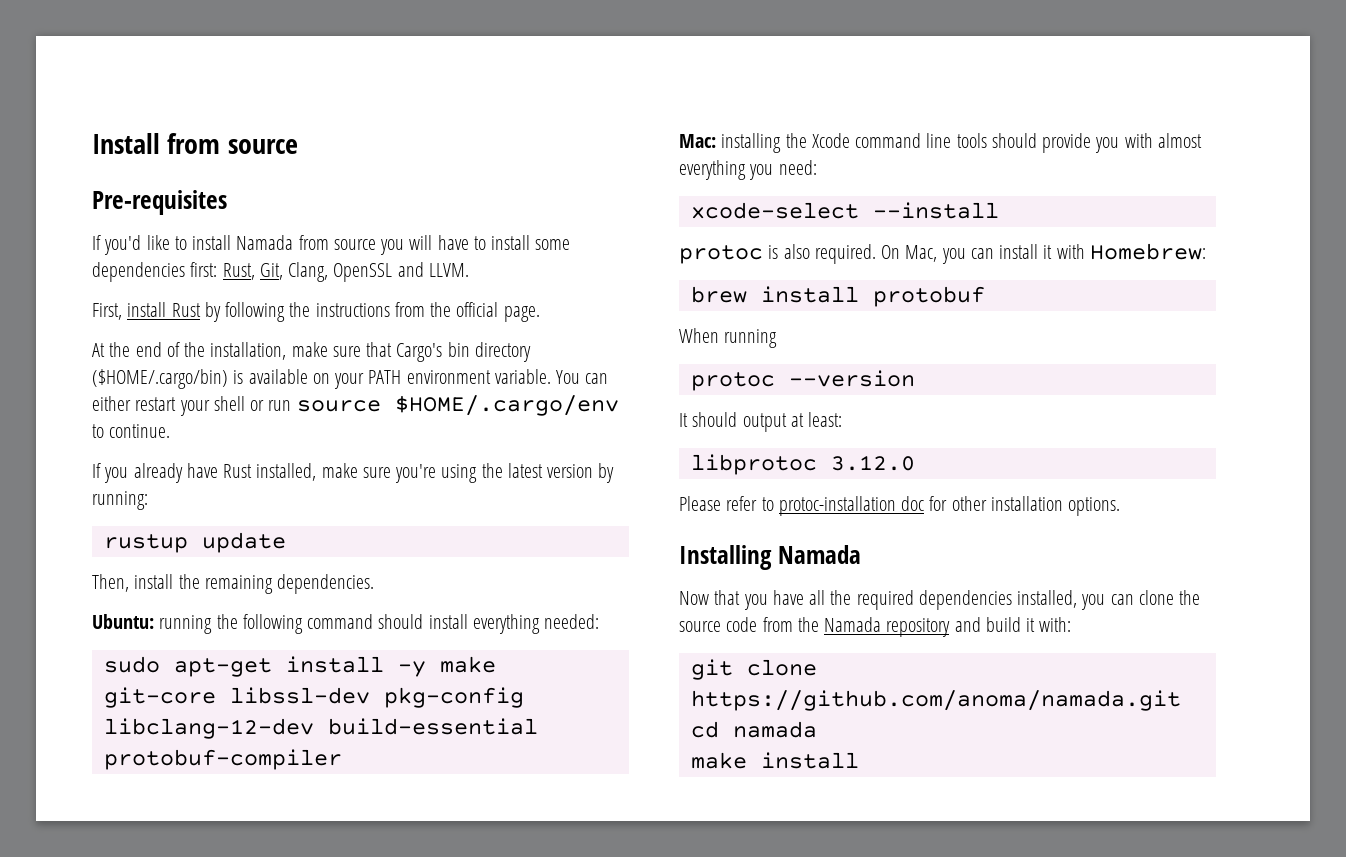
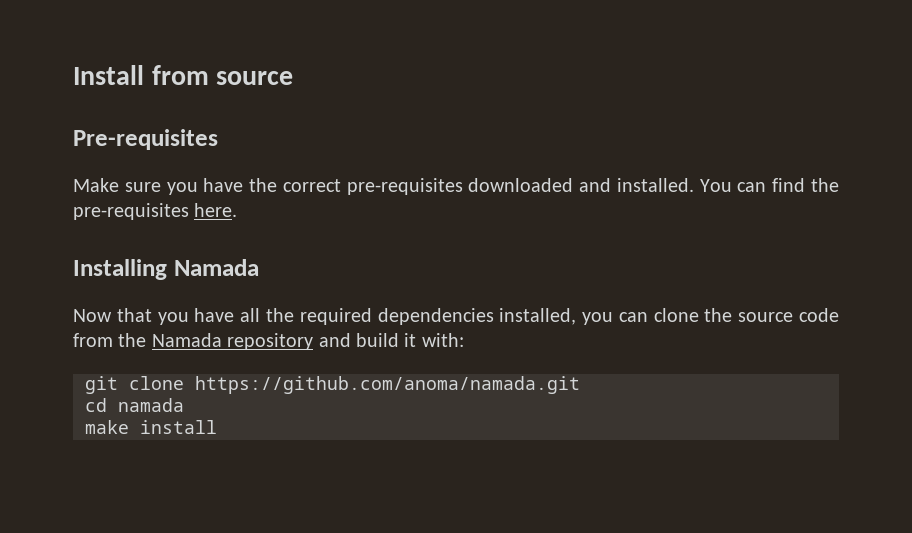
- If you'd like to install Namada from source you will have to install some dependencies first: Rust, Git, Clang, OpenSSL and LLVM.
- First, install Rust by following the instructions from the official page.
- At the end of the installation, make sure that Cargo's bin directory ($HOME/.cargo/bin) is available on your PATH environment variable. You can either restart your shell or run source $HOME/.cargo/env to continue.
- If you already have Rust installed, make sure you're using the latest version by running:
- rustup update
- Then, install the remaining dependencies.
- Ubuntu: running the following command should install everything needed:
- sudo apt-get install -y make git-core libssl-dev pkg-config libclang-12-dev build-essential protobuf-compiler
- Mac: installing the Xcode command line tools should provide you with almost everything you need:
- xcode-select --install
- protoc is also required. On Mac, you can install it with Homebrew:
- brew install protobuf
- When running
- protoc --version
- It should output at least:
- libprotoc 3.12.0
- Please refer to protoc-installation doc for other installation options.
+ Make sure you have the correct pre-requisites downloaded and installed. You can find the pre-requisites here.

